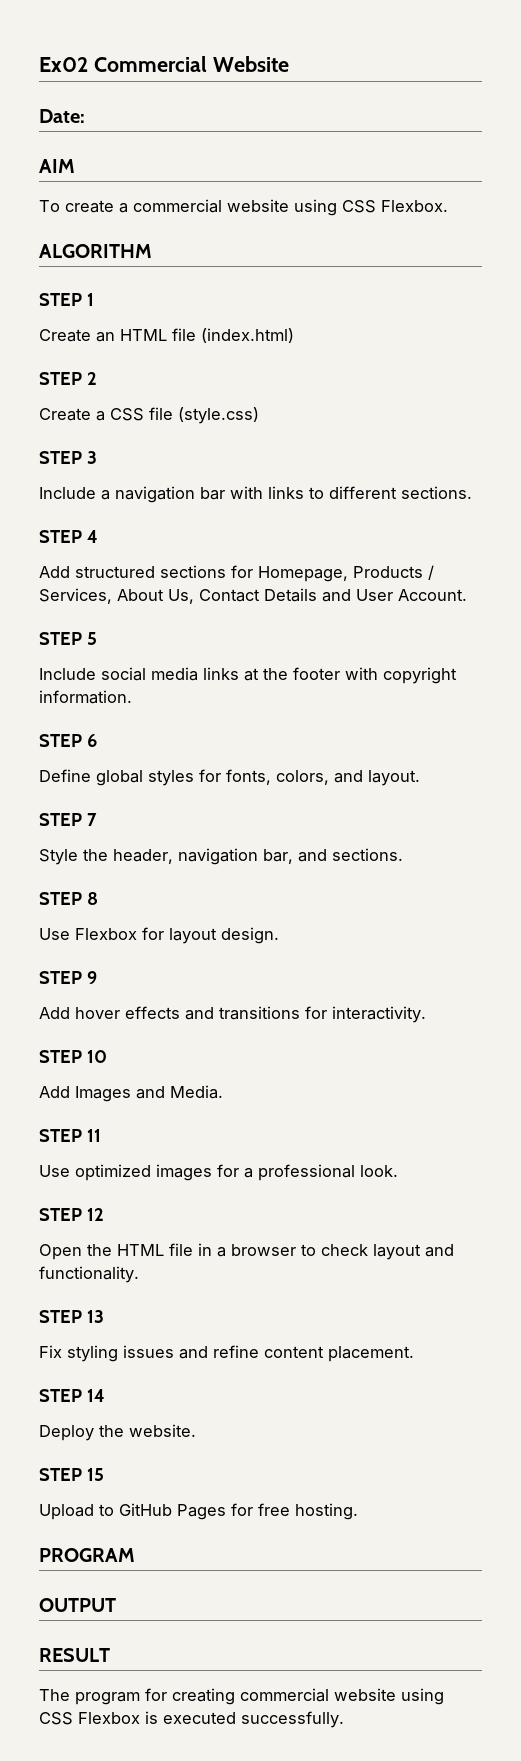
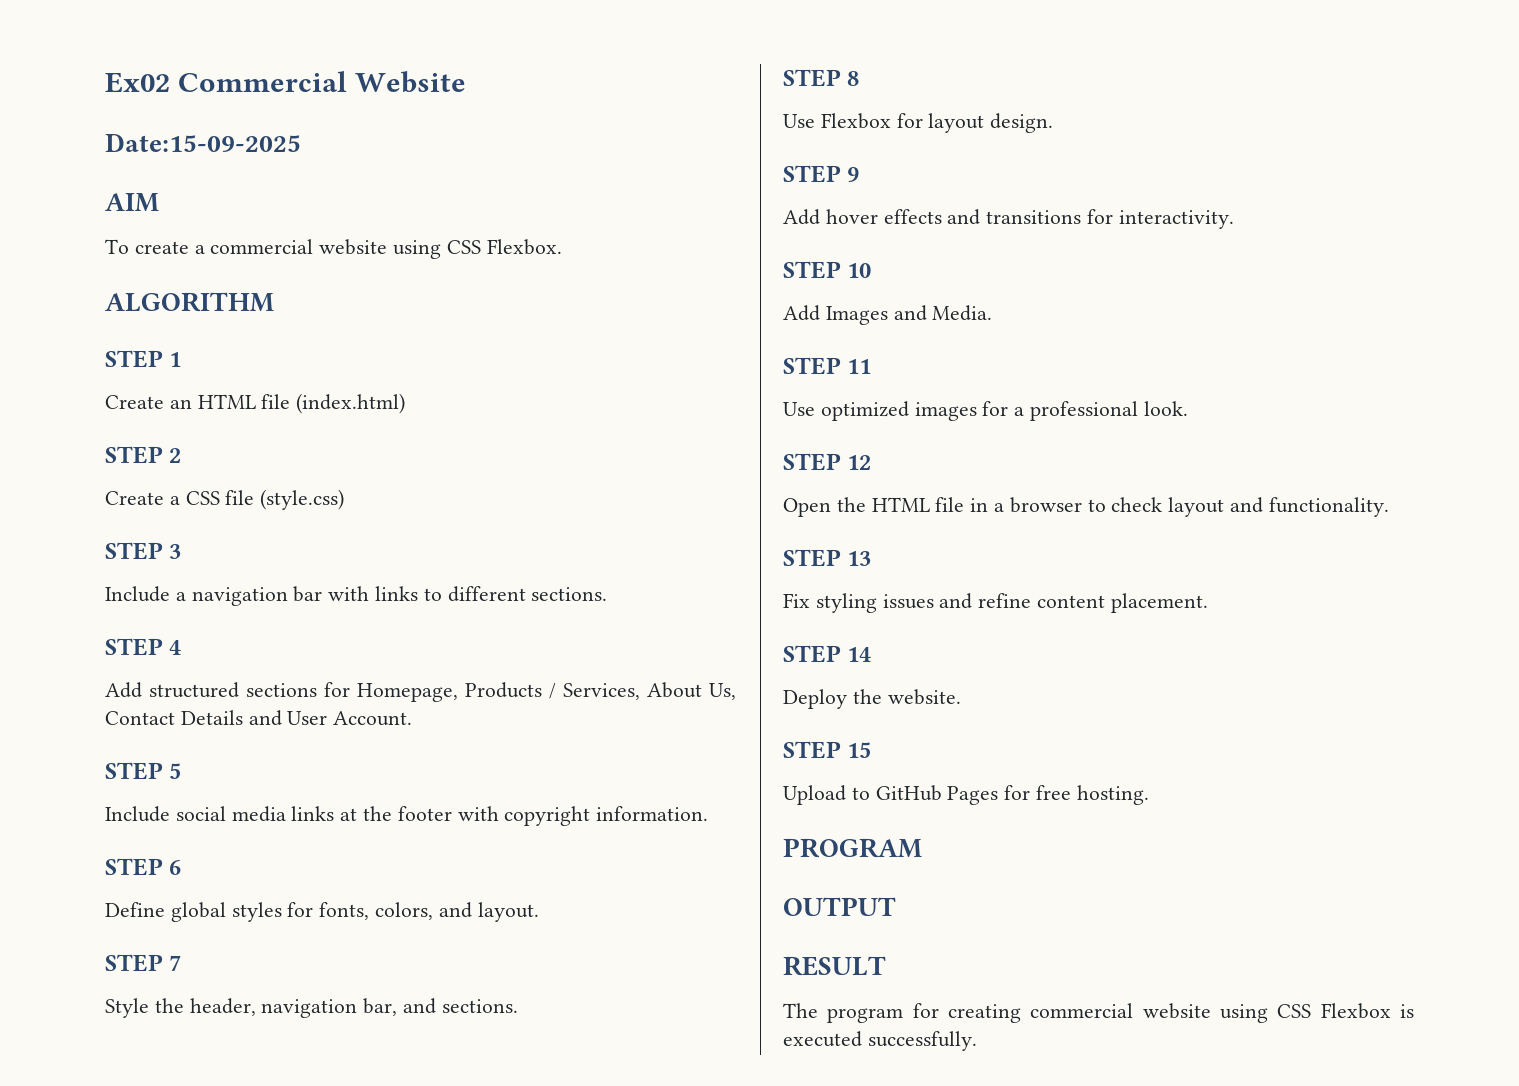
- Date:
+ Date:15-09-2025

